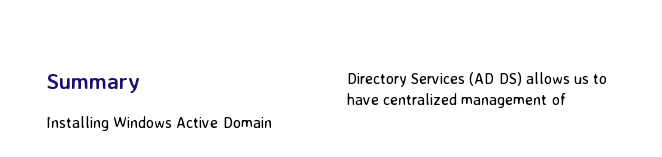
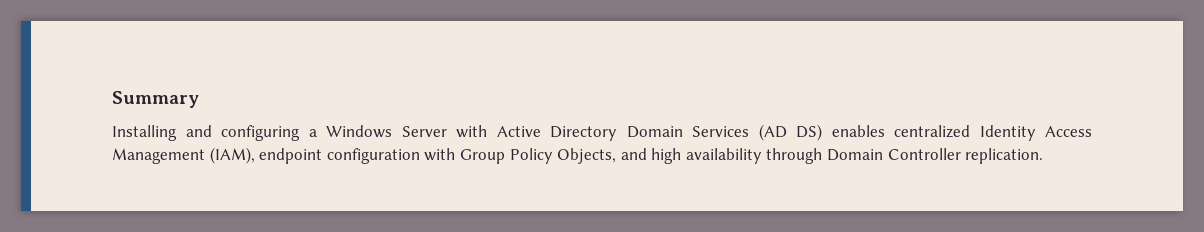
- Installing Windows Active Domain Directory Services (AD DS) allows us to have centralized management of
+ Installing and configuring a Windows Server with Active Directory Domain Services (AD DS) enables centralized Identity Access Management (IAM), endpoint configuration with Group Policy Objects, and high availability through Domain Controller replication.

